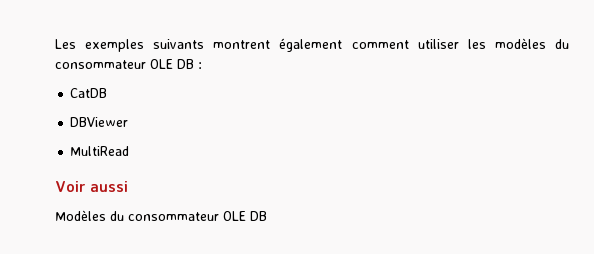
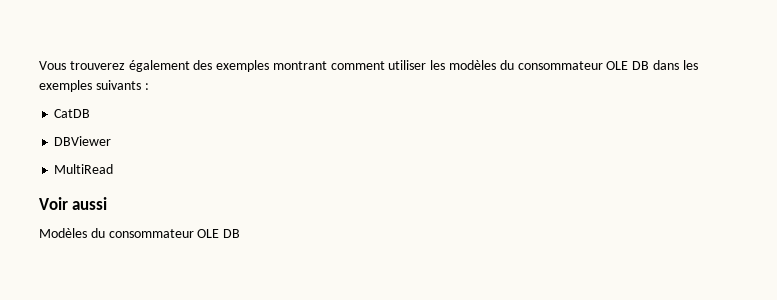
- Les exemples suivants montrent également comment utiliser les modèles du consommateur OLE DB :
+ Vous trouverez également des exemples montrant comment utiliser les modèles du consommateur OLE DB dans les exemples suivants :

